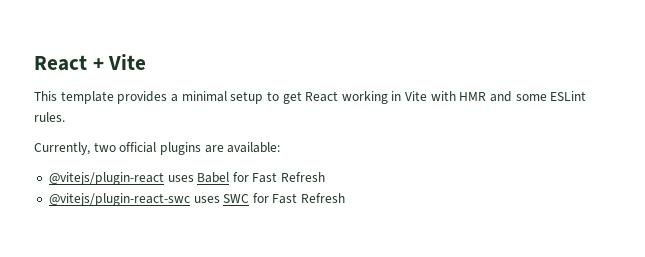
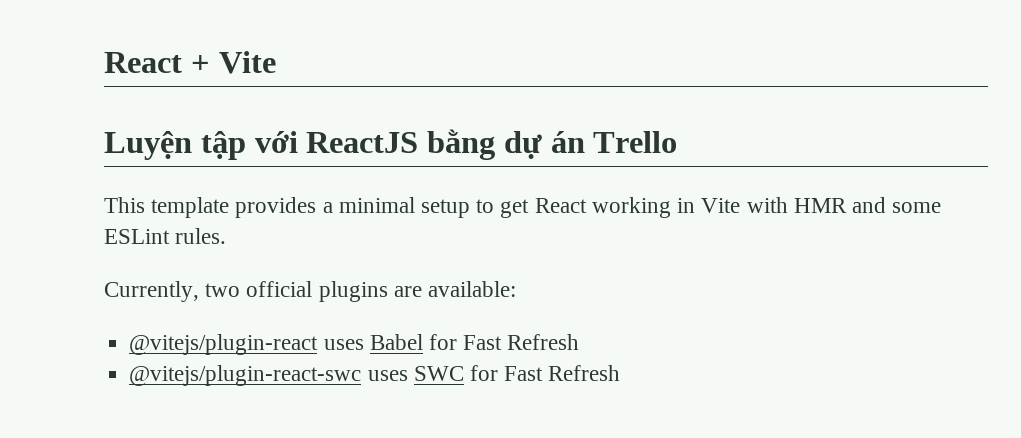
+ Luyện tập với ReactJS bằng dự án Trello

